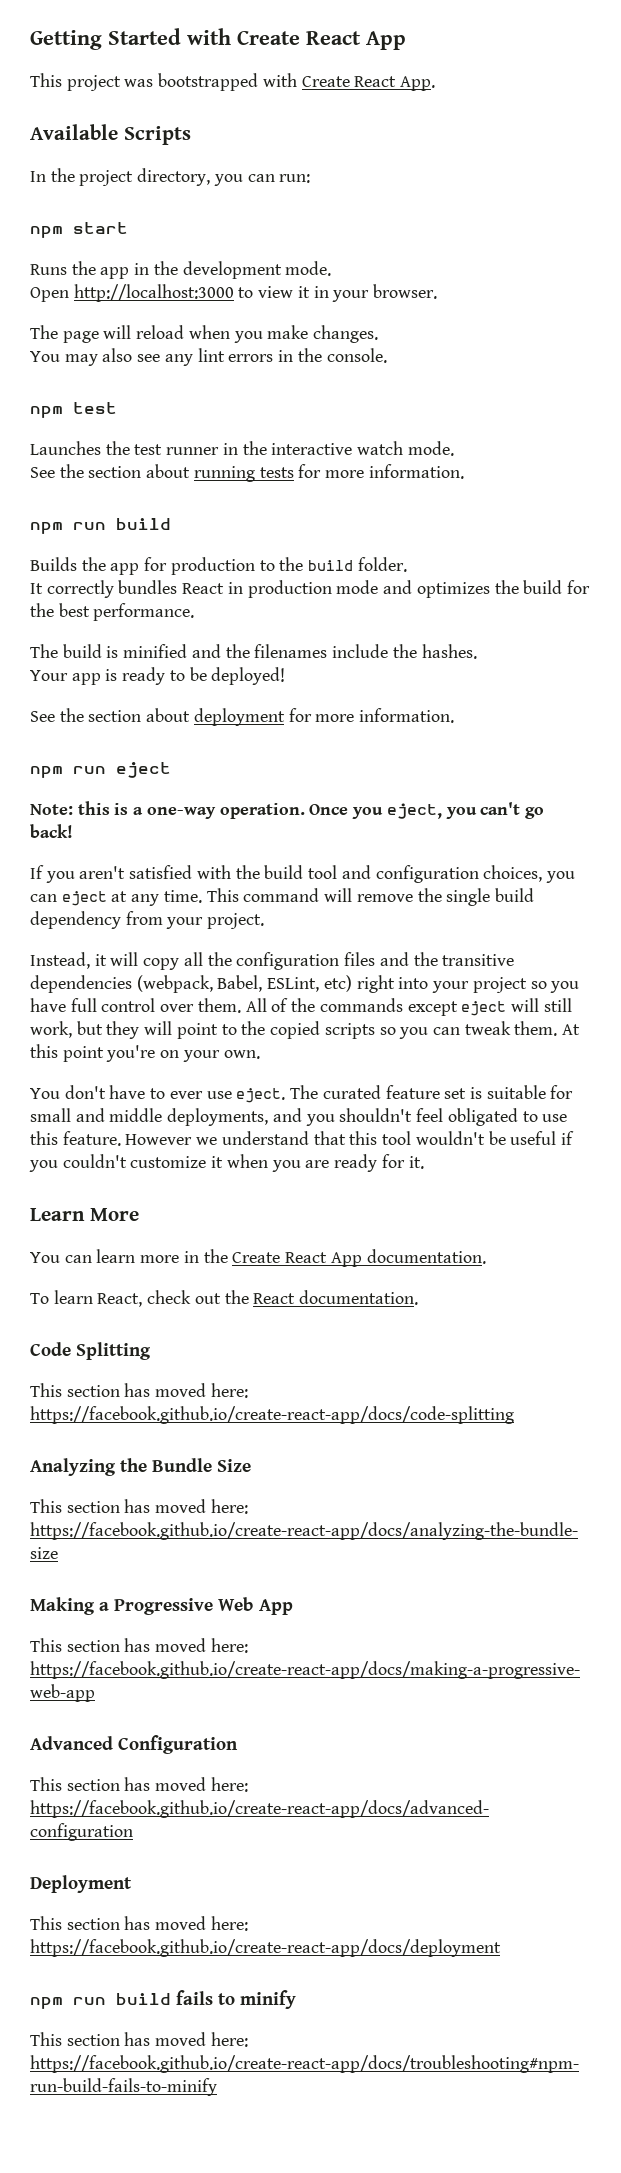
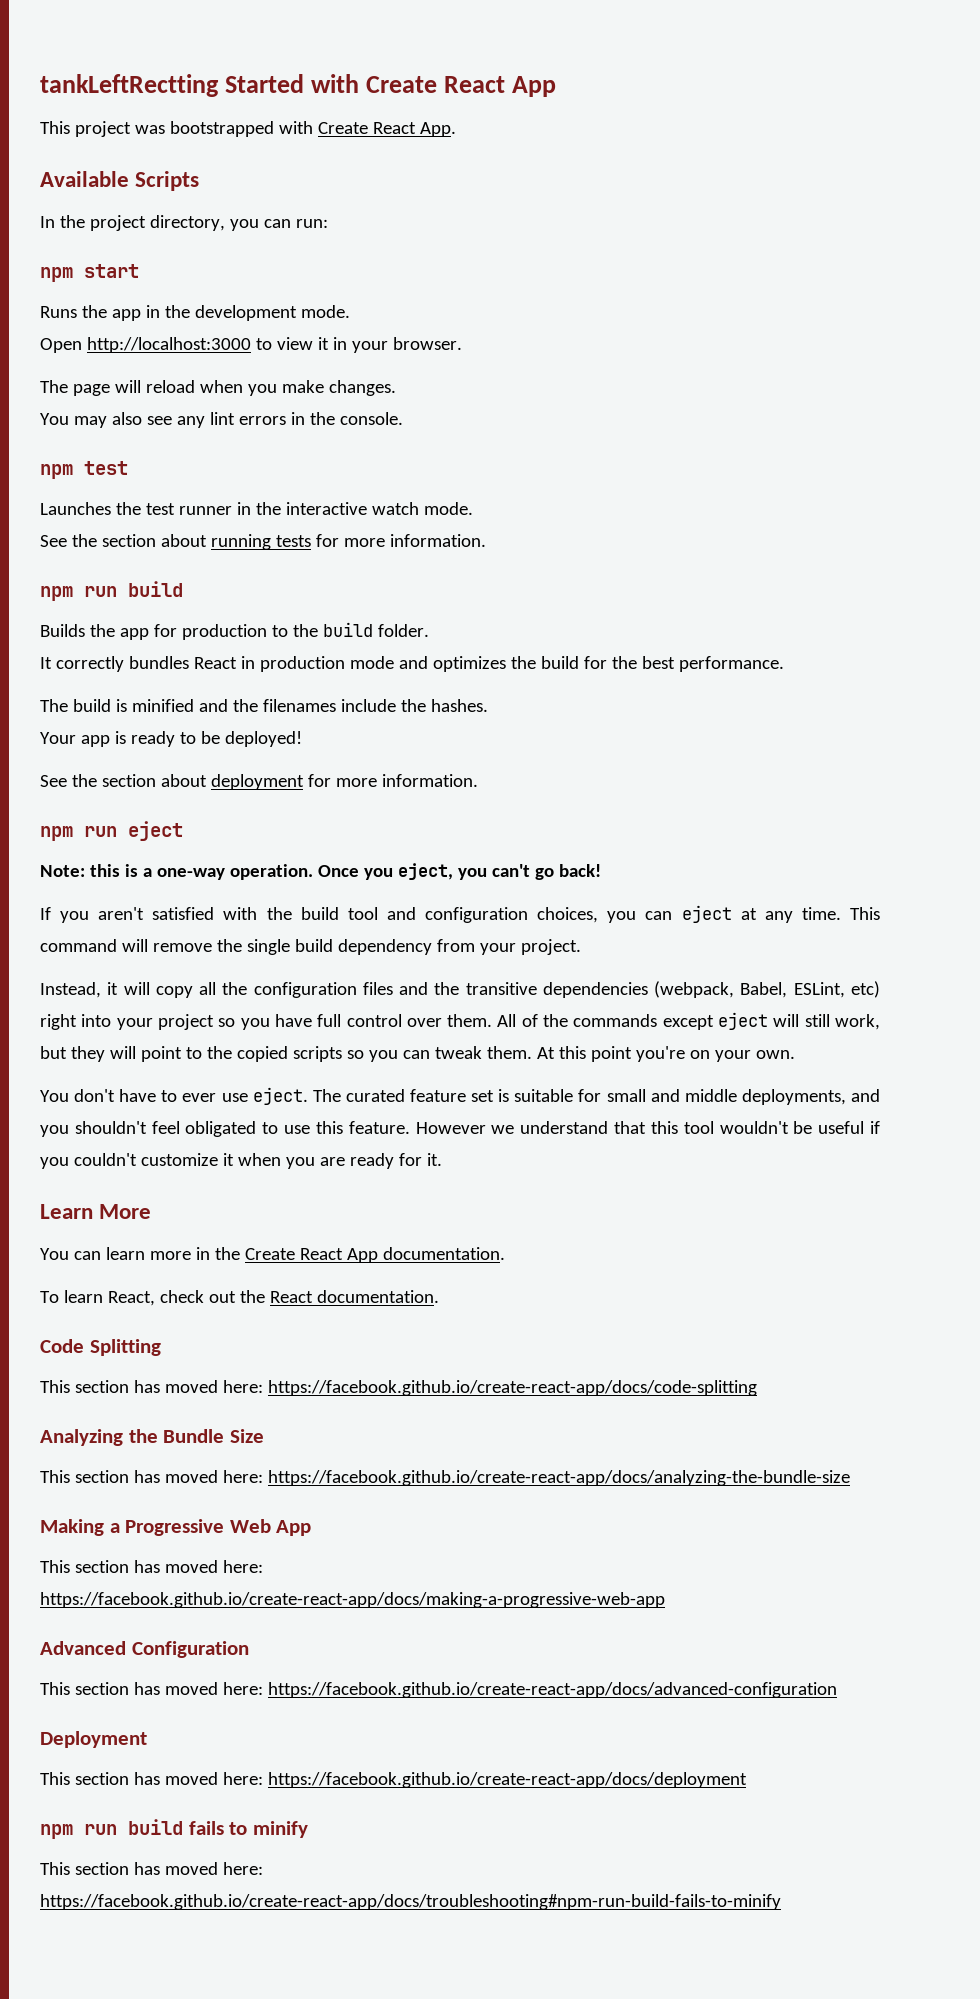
- Getting Started with Create React App
+ tankLeftRectting Started with Create React App

